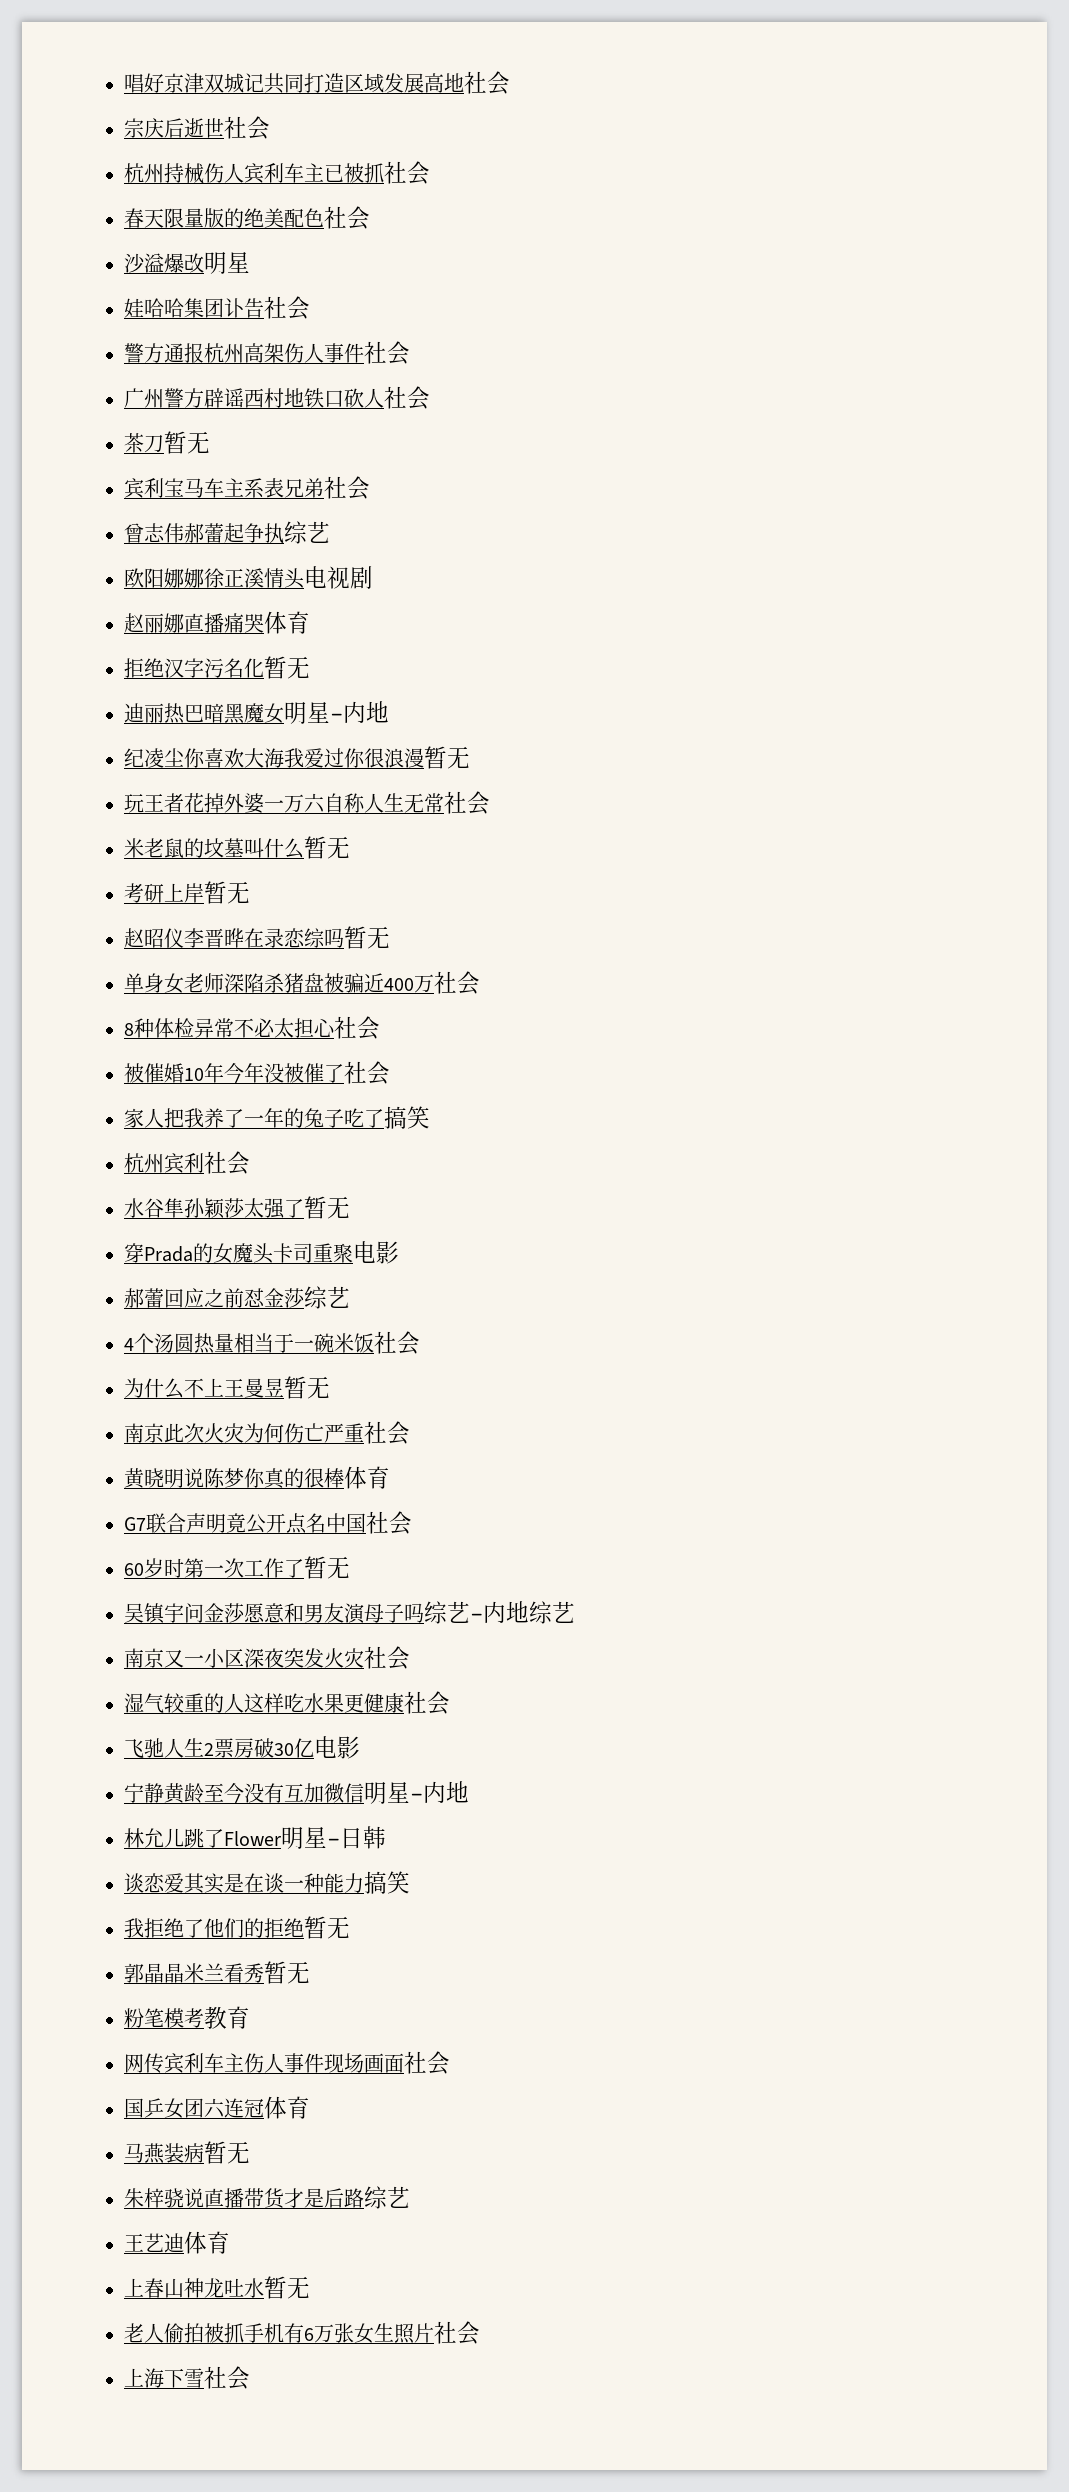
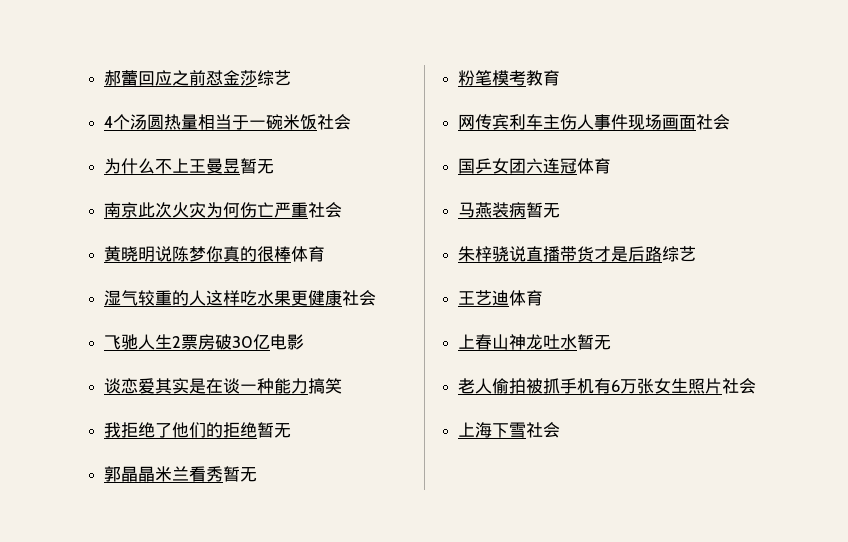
- 唱好京津双城记共同打造区域发展高地社会
- 宗庆后逝世社会
- 杭州持械伤人宾利车主已被抓社会
- 春天限量版的绝美配色社会
- 沙溢爆改明星
- 娃哈哈集团讣告社会
- 警方通报杭州高架伤人事件社会
- 广州警方辟谣西村地铁口砍人社会
- 茶刀暂无
- 宾利宝马车主系表兄弟社会
- 曾志伟郝蕾起争执综艺
- 欧阳娜娜徐正溪情头电视剧
- 赵丽娜直播痛哭体育
- 拒绝汉字污名化暂无
- 迪丽热巴暗黑魔女明星-内地
- 纪凌尘你喜欢大海我爱过你很浪漫暂无
- 玩王者花掉外婆一万六自称人生无常社会
- 米老鼠的坟墓叫什么暂无
- 考研上岸暂无
- 赵昭仪李晋晔在录恋综吗暂无
- 单身女老师深陷杀猪盘被骗近400万社会
- 8种体检异常不必太担心社会
- 被催婚10年今年没被催了社会
- 家人把我养了一年的兔子吃了搞笑
- 杭州宾利社会
- 水谷隼孙颖莎太强了暂无
- 穿Prada的女魔头卡司重聚电影
- G7联合声明竟公开点名中国社会
- 60岁时第一次工作了暂无
- 吴镇宇问金莎愿意和男友演母子吗综艺-内地综艺
- 南京又一小区深夜突发火灾社会
- 宁静黄龄至今没有互加微信明星-内地
- 林允儿跳了Flower明星-日韩

